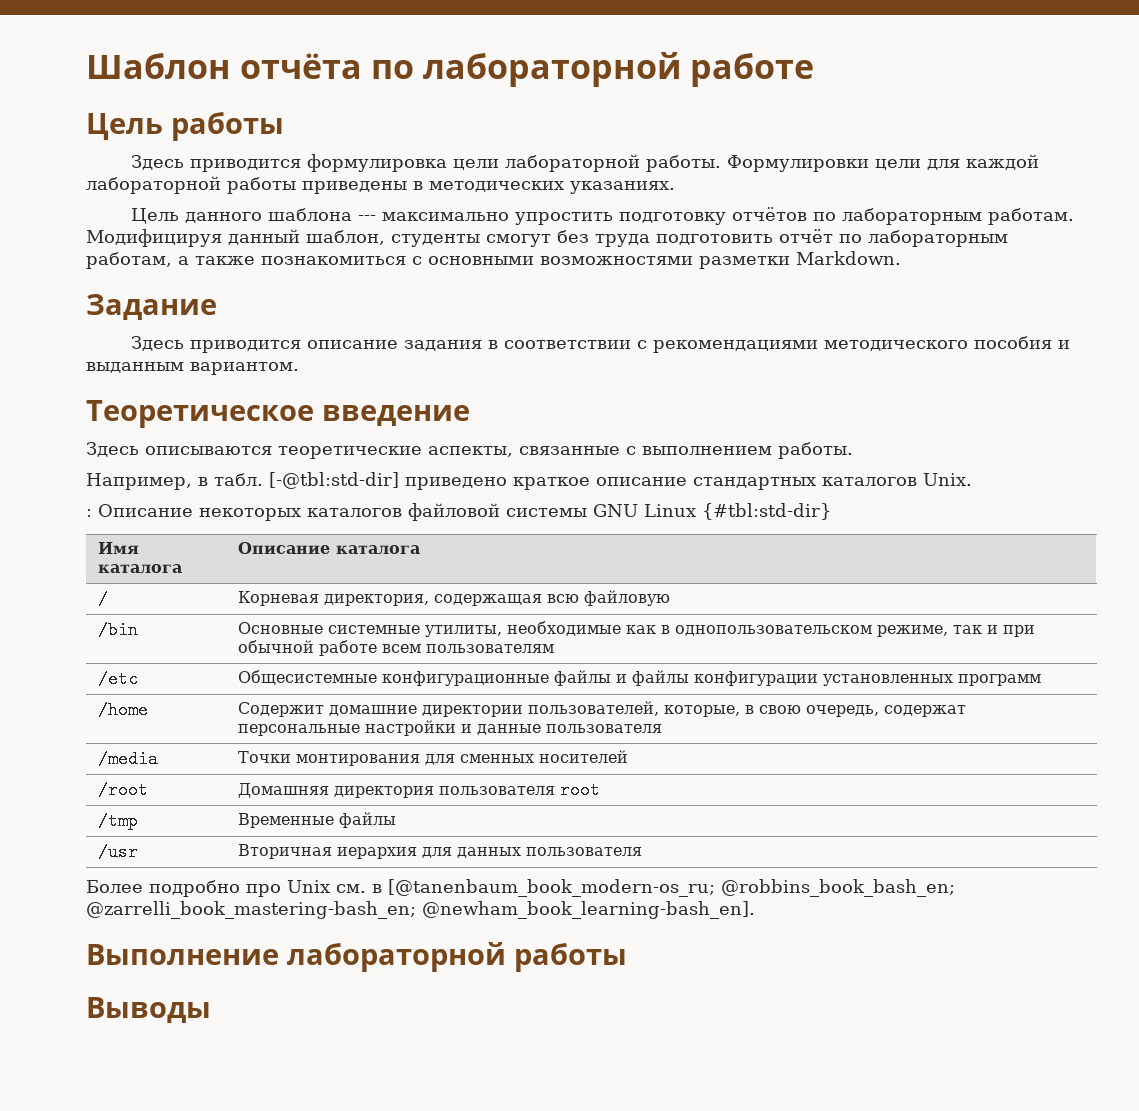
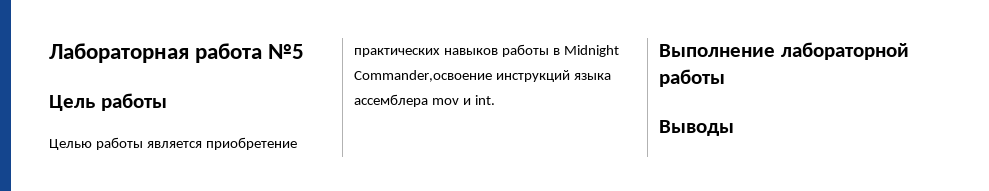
- Шаблон отчёта по лабораторной работе
+ Лабораторная работа №5
  Цель работы
- Здесь приводится формулировка цели лабораторной работы. Формулировки цели для каждой лабораторной работы приведены в методических указаниях.
- Цель данного шаблона --- максимально упростить подготовку отчётов по лабораторным работам. Модифицируя данный шаблон, студенты смогут без труда подготовить отчёт по лабораторным работам, а также познакомиться с основными возможностями разметки Markdown.
- Задание
- Здесь приводится описание задания в соответствии с рекомендациями методического пособия и выданным вариантом.
- Теоретическое введение
- Здесь описываются теоретические аспекты, связанные с выполнением работы.
- Например, в табл. [-@tbl:std-dir] приведено краткое описание стандартных каталогов Unix.
- : Описание некоторых каталогов файловой системы GNU Linux {#tbl:std-dir}
- Имя каталога | Описание каталога
- / | Корневая директория, содержащая всю файловую
- /bin | Основные системные утилиты, необходимые как в однопользовательском режиме, так и при обычной работе всем пользователям
- /etc | Общесистемные конфигурационные файлы и файлы конфигурации установленных программ
- /home | Содержит домашние директории пользователей, которые, в свою очередь, содержат персональные настройки и данные пользователя
- /media | Точки монтирования для сменных носителей
- /root | Домашняя директория пользователя root
- /tmp | Временные файлы
- /usr | Вторичная иерархия для данных пользователя
- Более подробно про Unix см. в [@tanenbaum_book_modern-os_ru; @robbins_book_bash_en; @zarrelli_book_mastering-bash_en; @newham_book_learning-bash_en].
+ Целью работы является приобретение практических навыков работы в Midnight Commander,oсвоение инструкций языка ассемблера mov и int.

